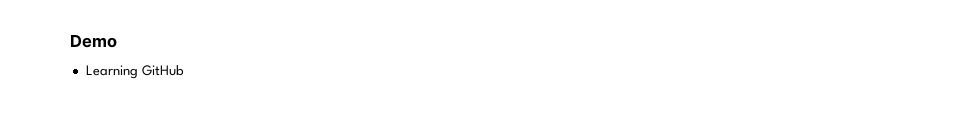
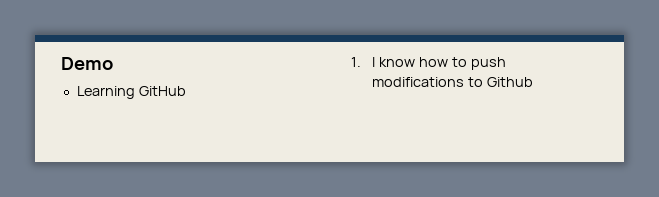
+ 1. I know how to push modifications to Github

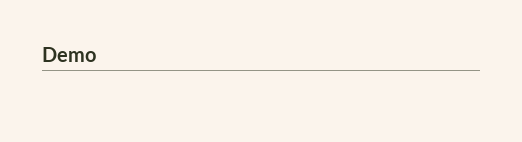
- Learning GitHub
- 1. I know how to push modifications to Github

